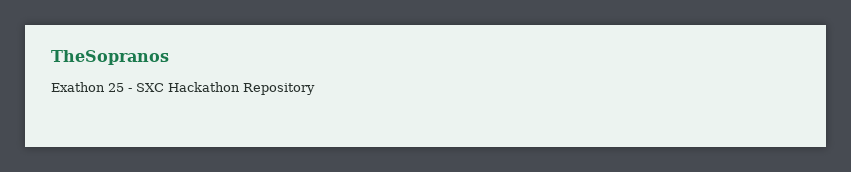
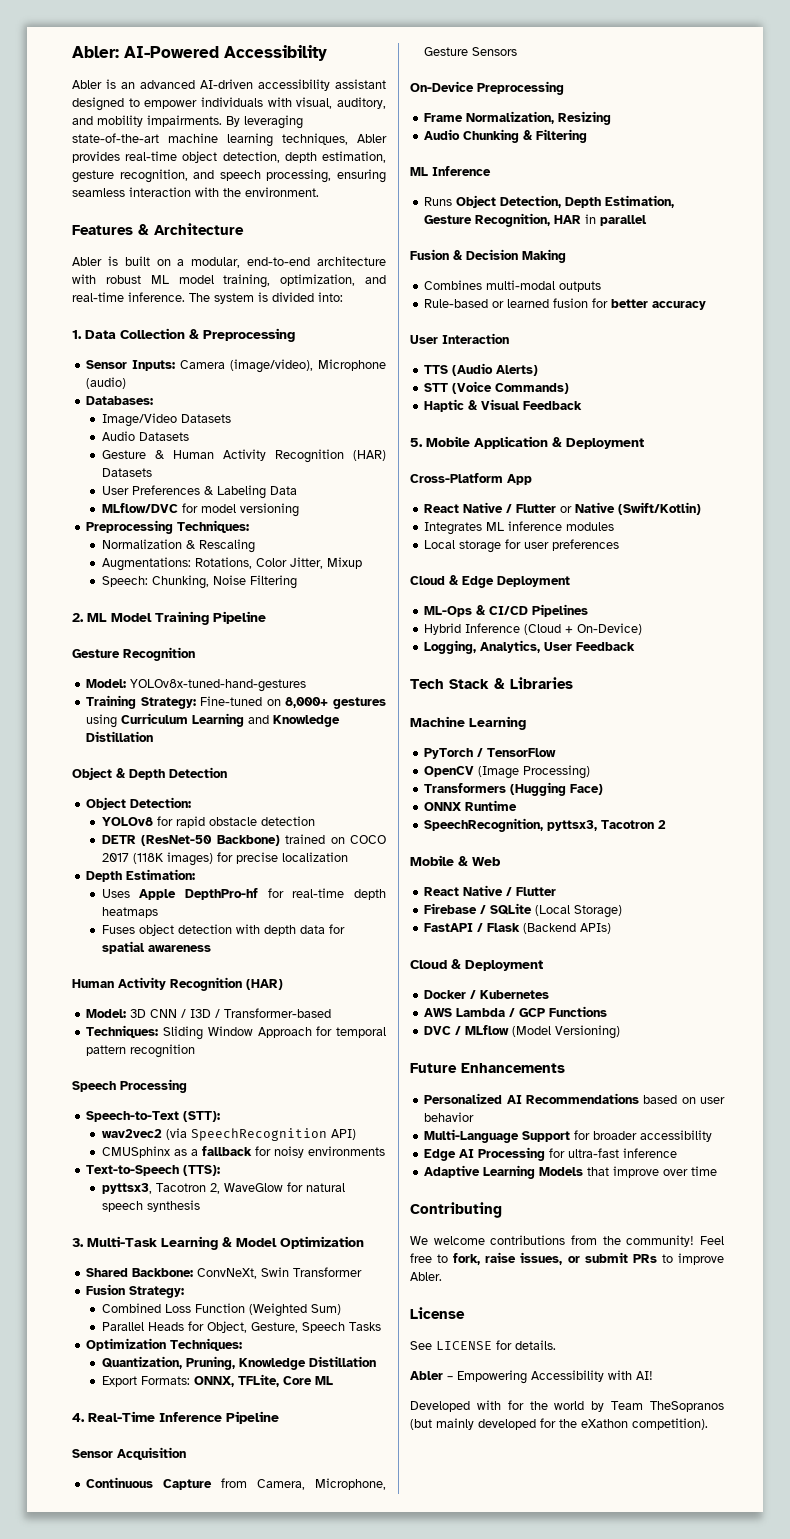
- TheSopranos
- Exathon 25 - SXC Hackathon Repository
+ Abler: AI-Powered Accessibility
+ Abler is an advanced AI-driven accessibility assistant designed to empower individuals with visual, auditory, and mobility impairments. By leveraging state-of-the-art machine learning techniques, Abler provides real-time object detection, depth estimation, gesture recognition, and speech processing, ensuring seamless interaction with the environment.
+ Features & Architecture
+ Abler is built on a modular, end-to-end architecture with robust ML model training, optimization, and real-time inference. The system is divided into:
+ 1. Data Collection & Preprocessing
+ Sensor Inputs: Camera (image/video), Microphone (audio)
+ Databases:
+ Image/Video Datasets
+ Audio Datasets
+ Gesture & Human Activity Recognition (HAR) Datasets
+ User Preferences & Labeling Data
+ MLflow/DVC for model versioning
+ Preprocessing Techniques:
+ Normalization & Rescaling
+ Augmentations: Rotations, Color Jitter, Mixup
+ Speech: Chunking, Noise Filtering
+ 2. ML Model Training Pipeline
+ Gesture Recognition
+ Model: YOLOv8x-tuned-hand-gestures
+ Training Strategy: Fine-tuned on 8,000+ gestures using Curriculum Learning and Knowledge Distillation
+ Object & Depth Detection
+ Object Detection:
+ YOLOv8 for rapid obstacle detection
+ DETR (ResNet-50 Backbone) trained on COCO 2017 (118K images) for precise localization
+ Depth Estimation:
+ Uses Apple DepthPro-hf for real-time depth heatmaps
+ Fuses object detection with depth data for spatial awareness
+ Human Activity Recognition (HAR)
+ Model: 3D CNN / I3D / Transformer-based
+ Techniques: Sliding Window Approach for temporal pattern recognition
+ Speech Processing
+ Speech-to-Text (STT):
+ wav2vec2 (via SpeechRecognition API)
+ CMUSphinx as a fallback for noisy environments
+ Text-to-Speech (TTS):
+ pyttsx3, Tacotron 2, WaveGlow for natural speech synthesis
+ 3. Multi-Task Learning & Model Optimization
+ Shared Backbone: ConvNeXt, Swin Transformer
+ Fusion Strategy:
+ Combined Loss Function (Weighted Sum)
+ Parallel Heads for Object, Gesture, Speech Tasks
+ Optimization Techniques:
+ Quantization, Pruning, Knowledge Distillation
+ Export Formats: ONNX, TFLite, Core ML
+ 4. Real-Time Inference Pipeline
+ Sensor Acquisition
+ Continuous Capture from Camera, Microphone, Gesture Sensors
+ On-Device Preprocessing
+ Frame Normalization, Resizing
+ Audio Chunking & Filtering
+ ML Inference
+ Runs Object Detection, Depth Estimation, Gesture Recognition, HAR in parallel
+ Fusion & Decision Making
+ Combines multi-modal outputs
+ Rule-based or learned fusion for better accuracy
+ User Interaction
+ TTS (Audio Alerts)
+ STT (Voice Commands)
+ Haptic & Visual Feedback
+ 5. Mobile Application & Deployment
+ Cross-Platform App
+ React Native / Flutter or Native (Swift/Kotlin)
+ Integrates ML inference modules
+ Local storage for user preferences
+ Cloud & Edge Deployment
+ ML-Ops & CI/CD Pipelines
+ Hybrid Inference (Cloud + On-Device)
+ Logging, Analytics, User Feedback
+ Tech Stack & Libraries
+ Machine Learning
+ PyTorch / TensorFlow
+ OpenCV (Image Processing)
+ Transformers (Hugging Face)
+ ONNX Runtime
+ SpeechRecognition, pyttsx3, Tacotron 2
+ Mobile & Web
+ React Native / Flutter
+ Firebase / SQLite (Local Storage)
+ FastAPI / Flask (Backend APIs)
+ Cloud & Deployment
+ Docker / Kubernetes
+ AWS Lambda / GCP Functions
+ DVC / MLflow (Model Versioning)
+ Future Enhancements
+ Personalized AI Recommendations based on user behavior
+ Multi-Language Support for broader accessibility
+ Edge AI Processing for ultra-fast inference
+ Adaptive Learning Models that improve over time
+ Contributing
+ We welcome contributions from the community! Feel free to fork, raise issues, or submit PRs to improve Abler.
+ License
+ See LICENSE for details.
+ Abler – Empowering Accessibility with AI!
+ Developed with for the world by Team TheSopranos (but mainly developed for the eXathon competition).

